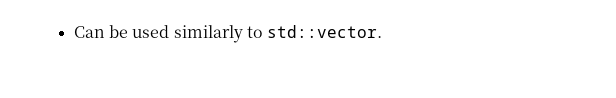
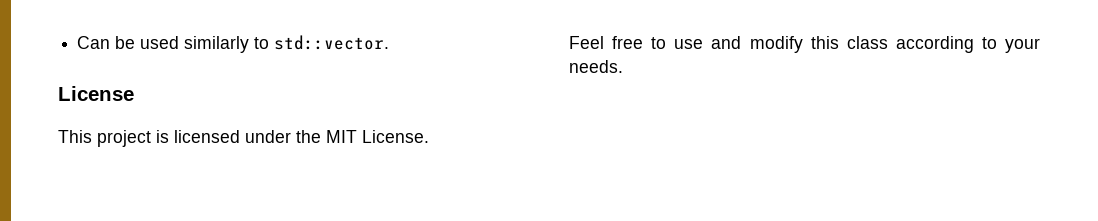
+ License
+ This project is licensed under the MIT License.
+ Feel free to use and modify this class according to your needs.

